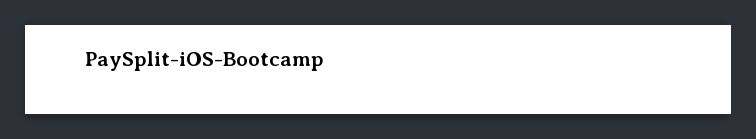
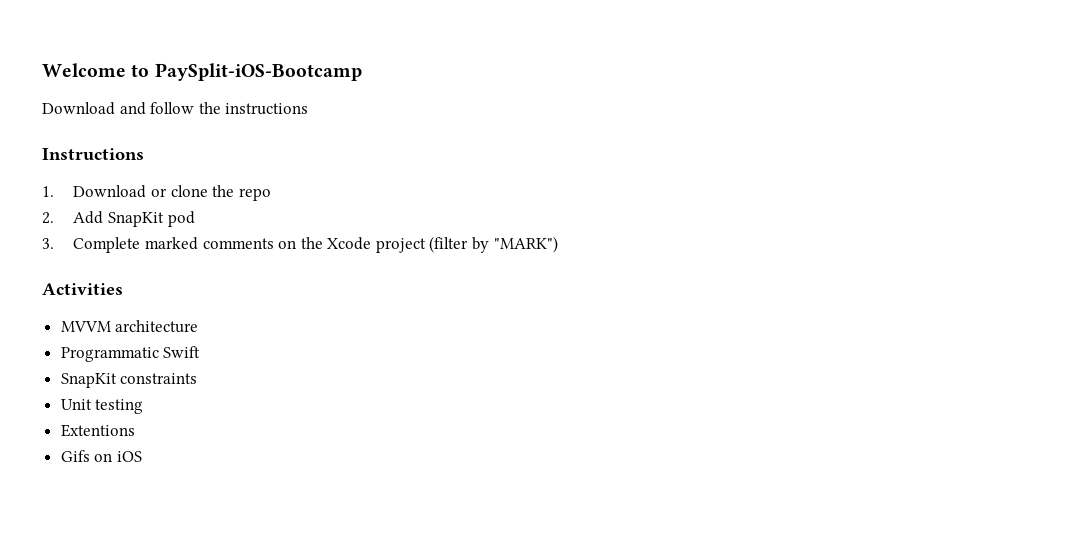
- PaySplit-iOS-Bootcamp
+ Welcome to PaySplit-iOS-Bootcamp
+ Download and follow the instructions
+ Instructions
+ 1. Download or clone the repo
+ 2. Add SnapKit pod
+ 3. Complete marked comments on the Xcode project (filter by "MARK")
+ Activities
+ MVVM architecture
+ Programmatic Swift
+ SnapKit constraints
+ Unit testing
+ Extentions
+ Gifs on iOS

